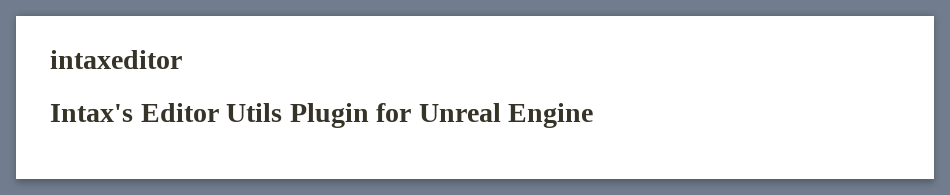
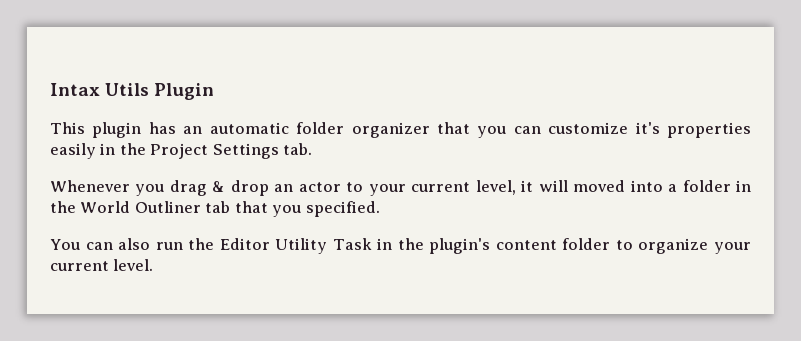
- intaxeditor
- Intax's Editor Utils Plugin for Unreal Engine
+ Intax Utils Plugin
+ This plugin has an automatic folder organizer that you can customize it's properties easily in the Project Settings tab.
+ Whenever you drag & drop an actor to your current level, it will moved into a folder in the World Outliner tab that you specified.
+ You can also run the Editor Utility Task in the plugin's content folder to organize your current level.

